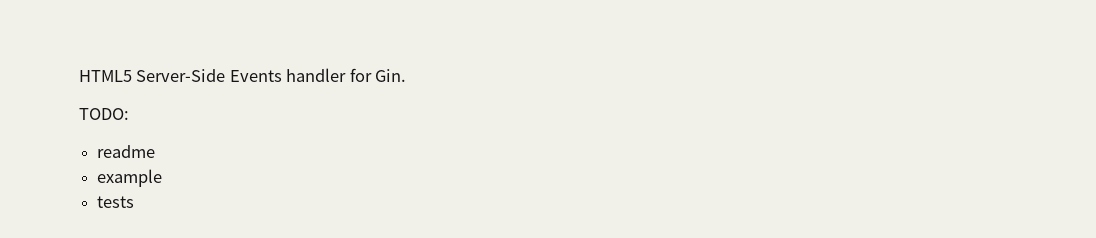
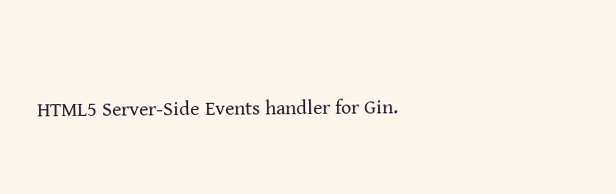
- TODO:
- readme
- example
- tests

